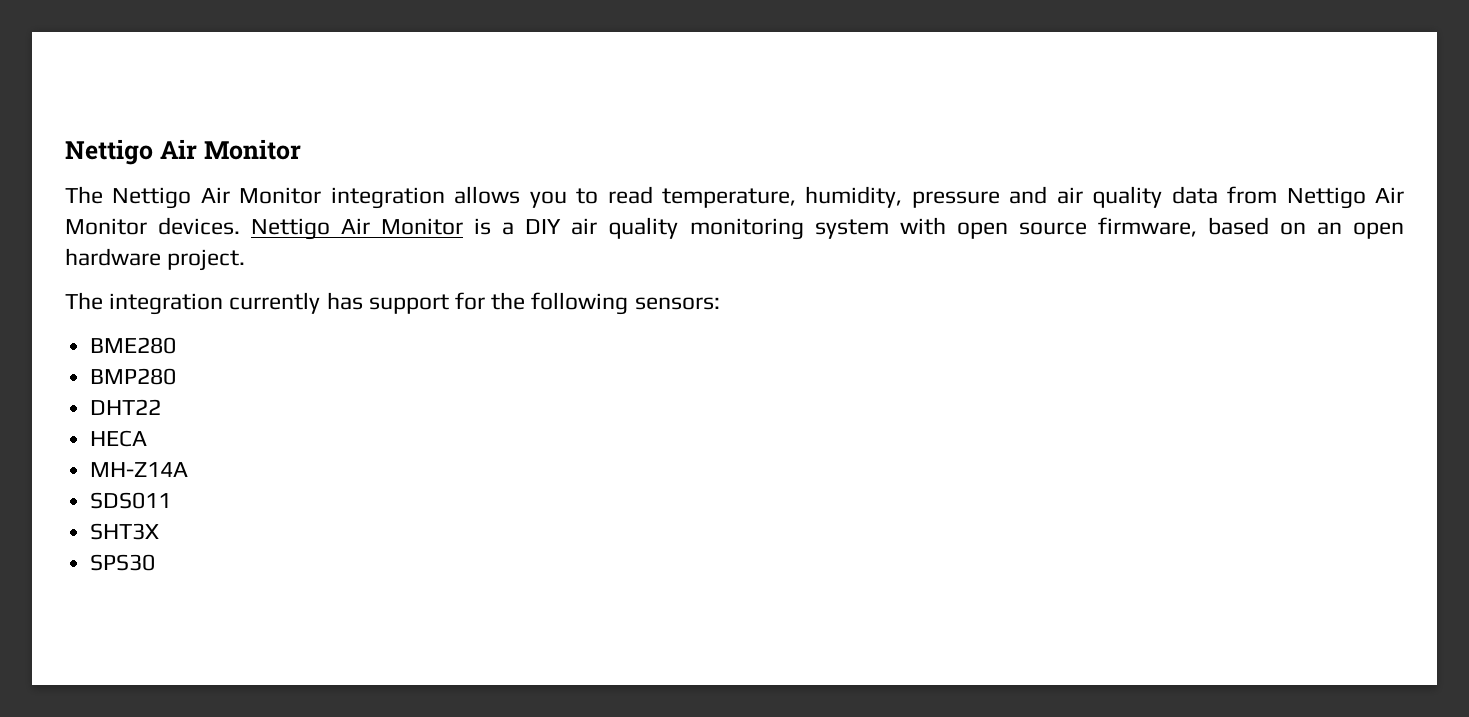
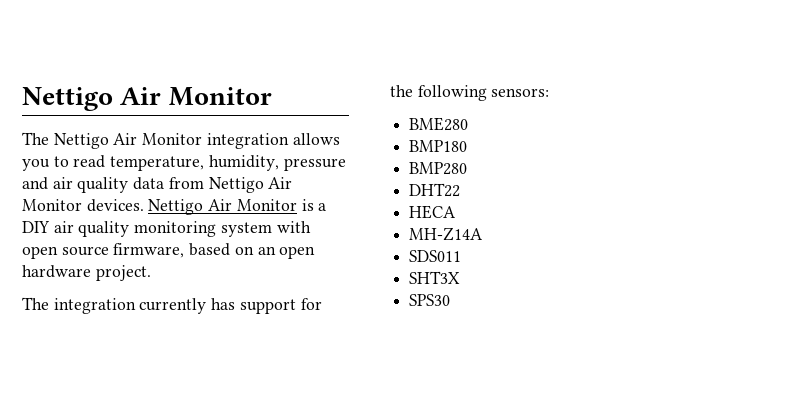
+ BMP180

